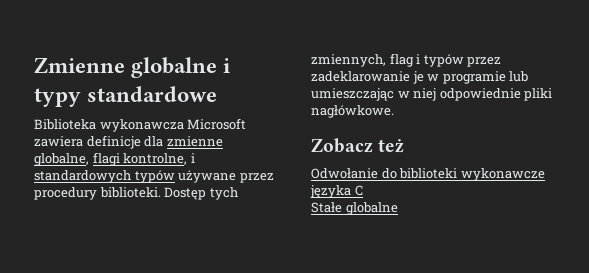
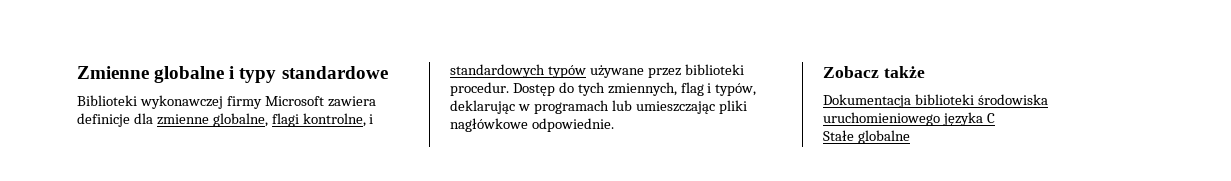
- Biblioteka wykonawcza Microsoft zawiera definicje dla zmienne globalne, flagi kontrolne, i standardowych typów używane przez procedury biblioteki. Dostęp tych zmiennych, flag i typów przez zadeklarowanie je w programie lub umieszczając w niej odpowiednie pliki nagłówkowe.
- Zobacz też
- Odwołanie do biblioteki wykonawcze języka C
+ Biblioteki wykonawczej firmy Microsoft zawiera definicje dla zmienne globalne, flagi kontrolne, i standardowych typów używane przez biblioteki procedur. Dostęp do tych zmiennych, flag i typów, deklarując w programach lub umieszczając pliki nagłówkowe odpowiednie.
+ Zobacz także
+ Dokumentacja biblioteki środowiska uruchomieniowego języka C

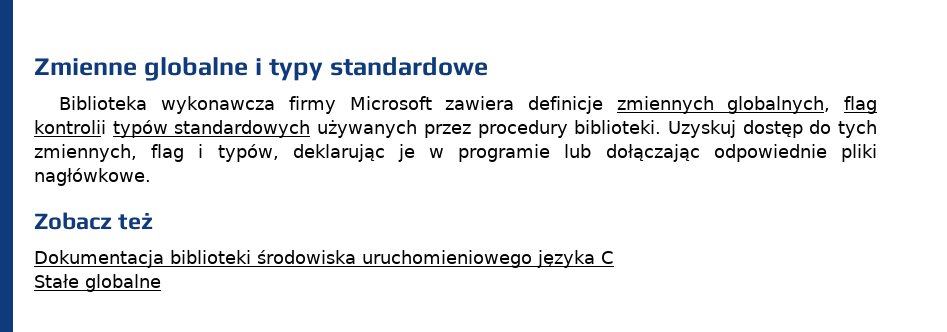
- Biblioteki wykonawczej firmy Microsoft zawiera definicje dla zmienne globalne, flagi kontrolne, i standardowych typów używane przez biblioteki procedur. Dostęp do tych zmiennych, flag i typów, deklarując w programach lub umieszczając pliki nagłówkowe odpowiednie.
+ Biblioteka wykonawcza firmy Microsoft zawiera definicje zmiennych globalnych, flag kontrolii typów standardowych używanych przez procedury biblioteki. Uzyskuj dostęp do tych zmiennych, flag i typów, deklarując je w programie lub dołączając odpowiednie pliki nagłówkowe.
- Zobacz także
+ Zobacz też

